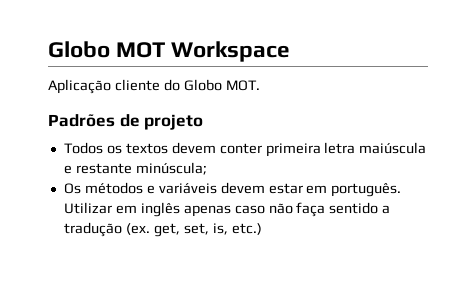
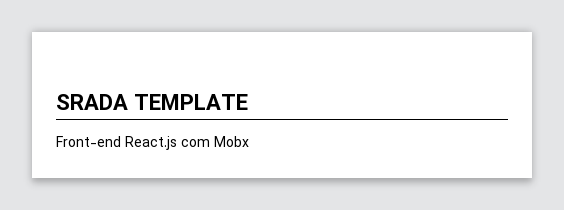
- Globo MOT Workspace
- Aplicação cliente do Globo MOT.
- Padrões de projeto
- Todos os textos devem conter primeira letra maiúscula e restante minúscula;
- Os métodos e variáveis devem estar em português. Utilizar em inglês apenas caso não faça sentido a tradução (ex. get, set, is, etc.)
+ SRADA TEMPLATE
+ Front-end React.js com Mobx

